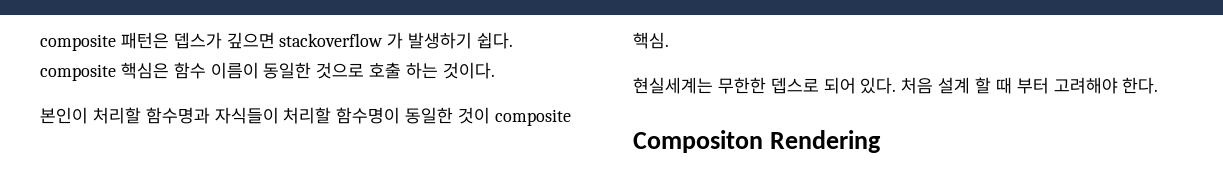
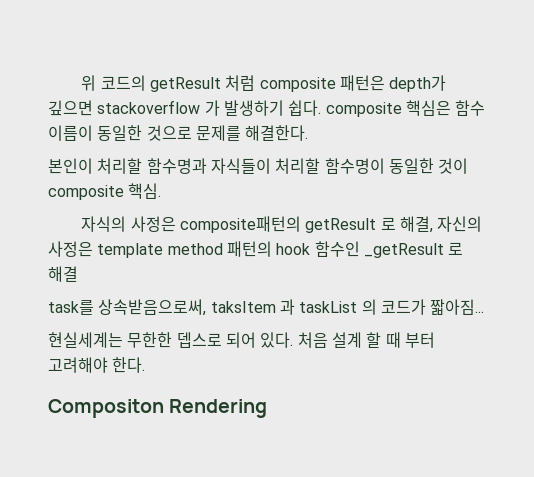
- composite 패턴은 뎁스가 깊으면 stackoverflow 가 발생하기 쉽다. composite 핵심은 함수 이름이 동일한 것으로 호출 하는 것이다.
+ 위 코드의 getResult 처럼 composite 패턴은 depth가 깊으면 stackoverflow 가 발생하기 쉽다. composite 핵심은 함수 이름이 동일한 것으로 문제를 해결한다.
+ 자식의 사정은 composite패턴의 getResult 로 해결, 자신의 사정은 template method 패턴의 hook 함수인 _getResult 로 해결
+ task를 상속받음으로써, taksItem 과 taskList 의 코드가 짧아짐...

